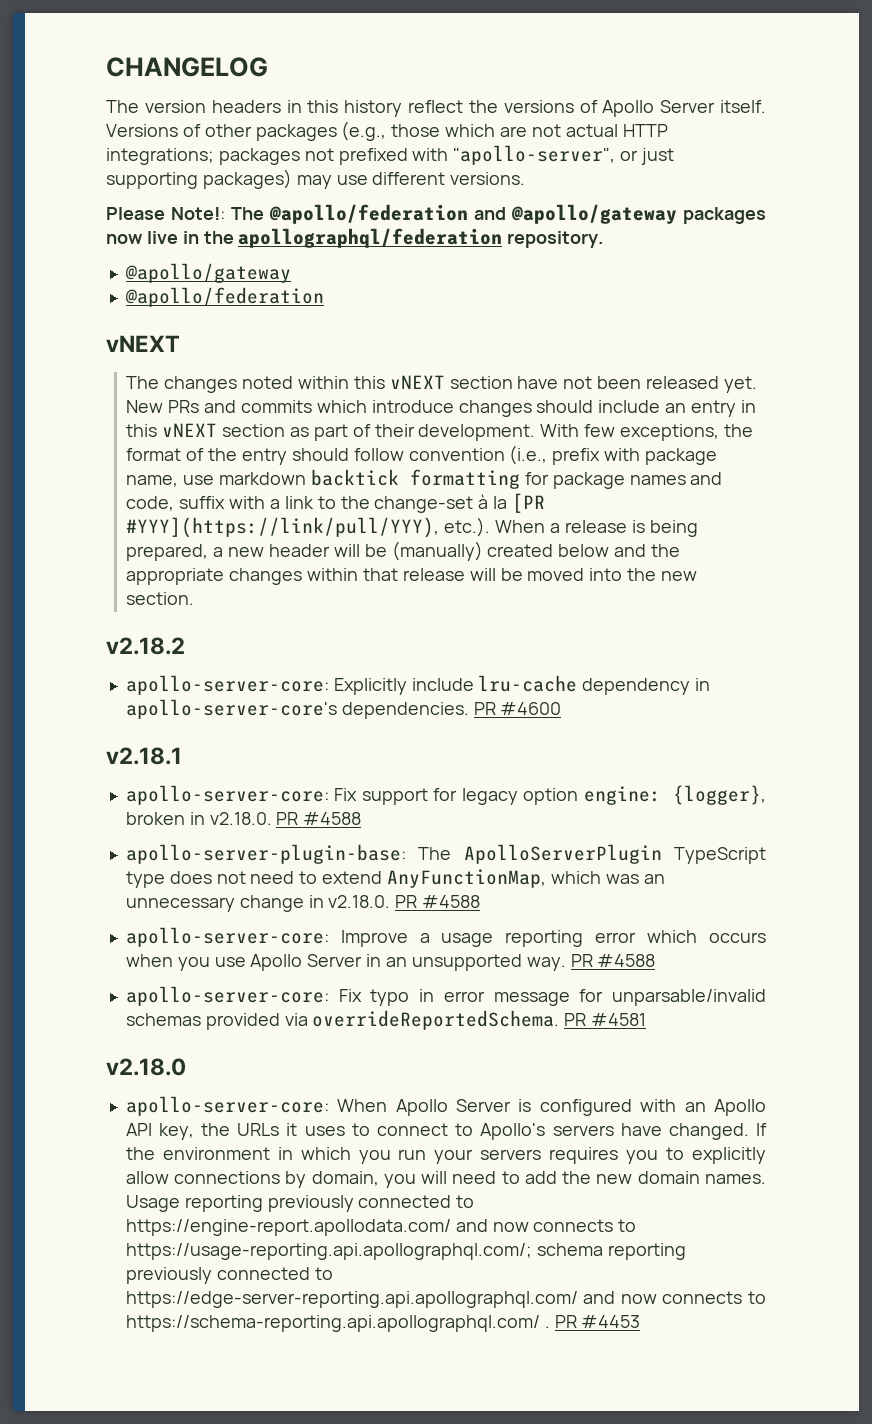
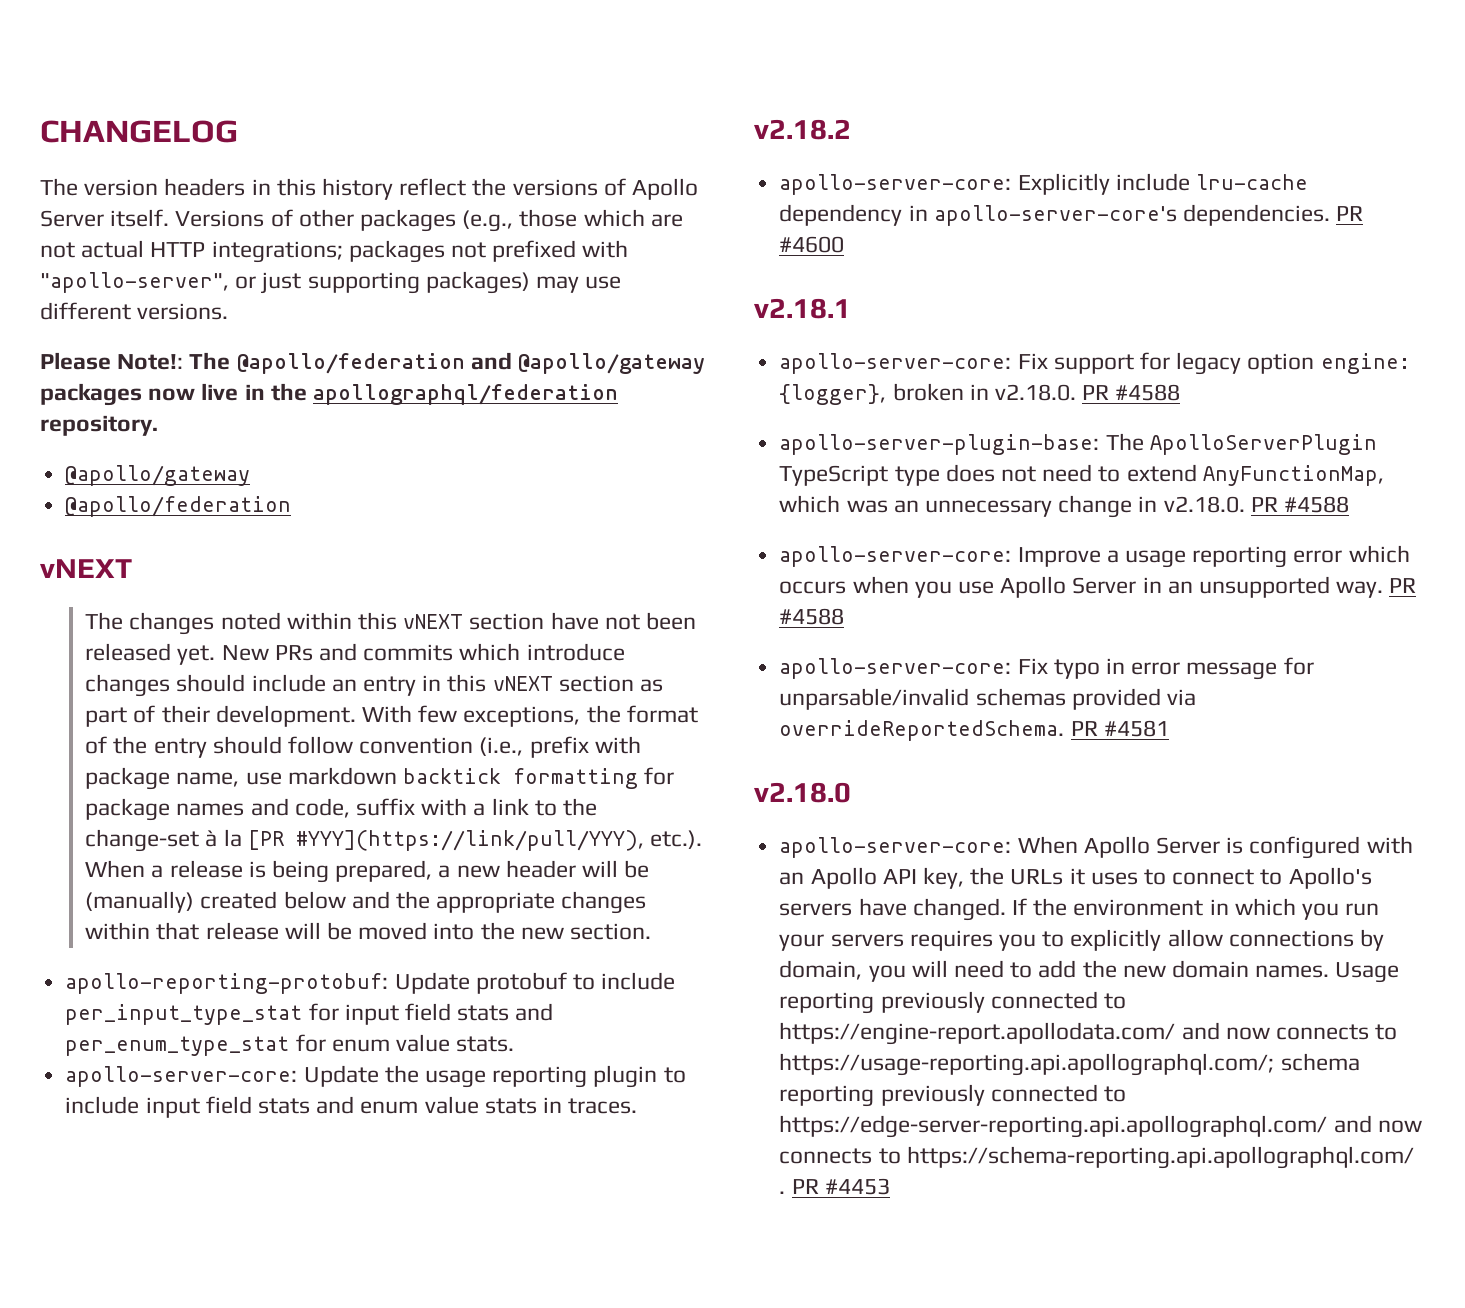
+ apollo-reporting-protobuf: Update protobuf to include per_input_type_stat for input field stats and per_enum_type_stat for enum value stats.
+ apollo-server-core: Update the usage reporting plugin to include input field stats and enum value stats in traces.

